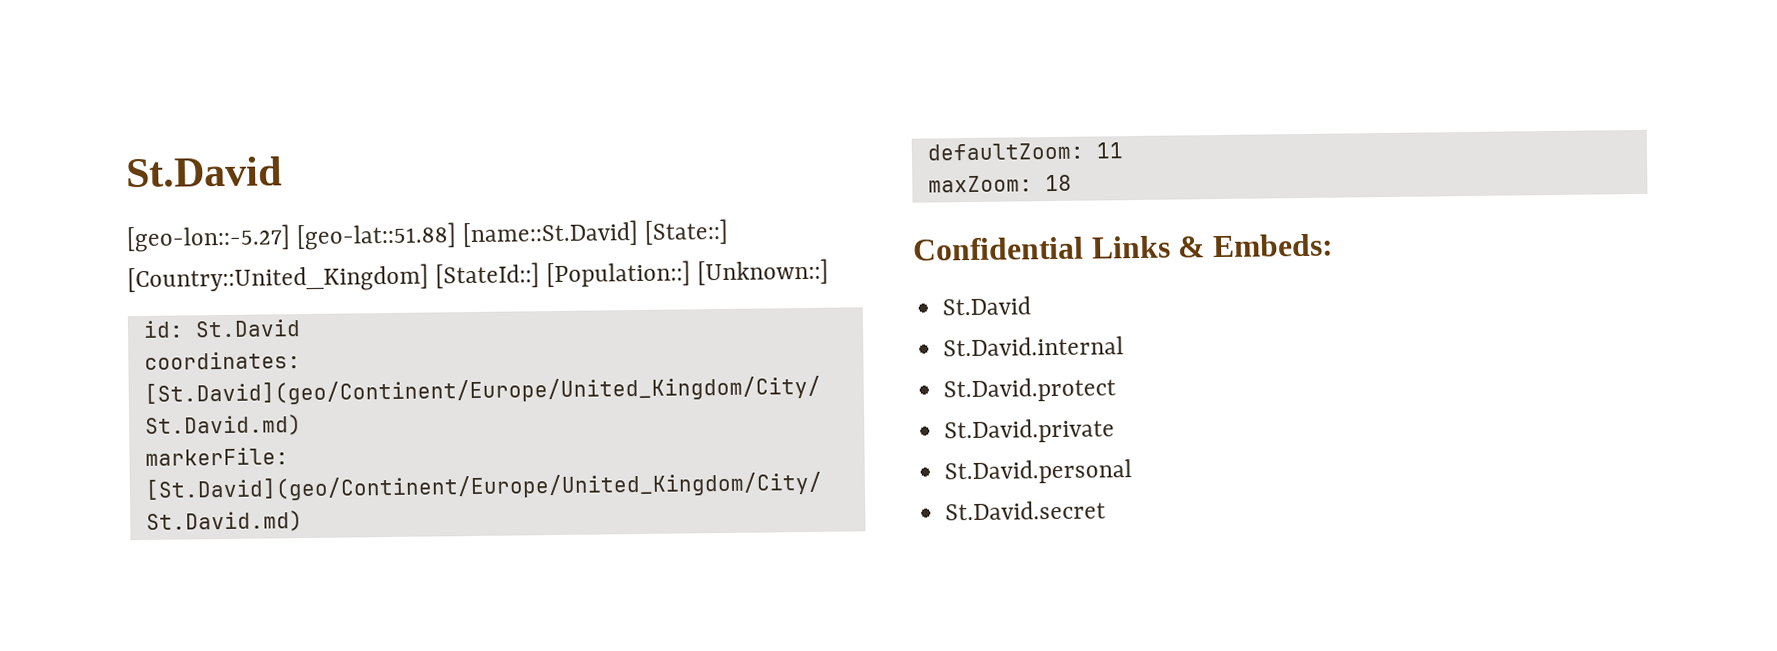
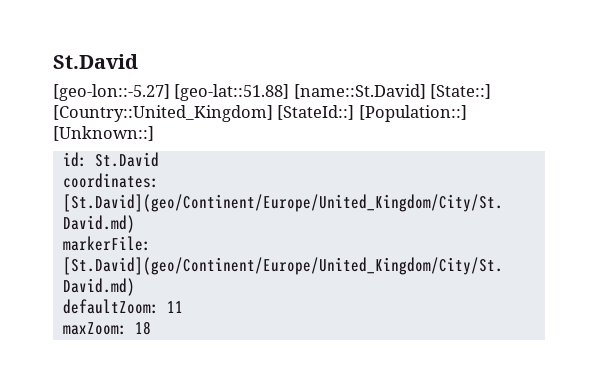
- Confidential Links & Embeds:
- St.David
- St.David.internal
- St.David.protect
- St.David.private
- St.David.personal
- St.David.secret

